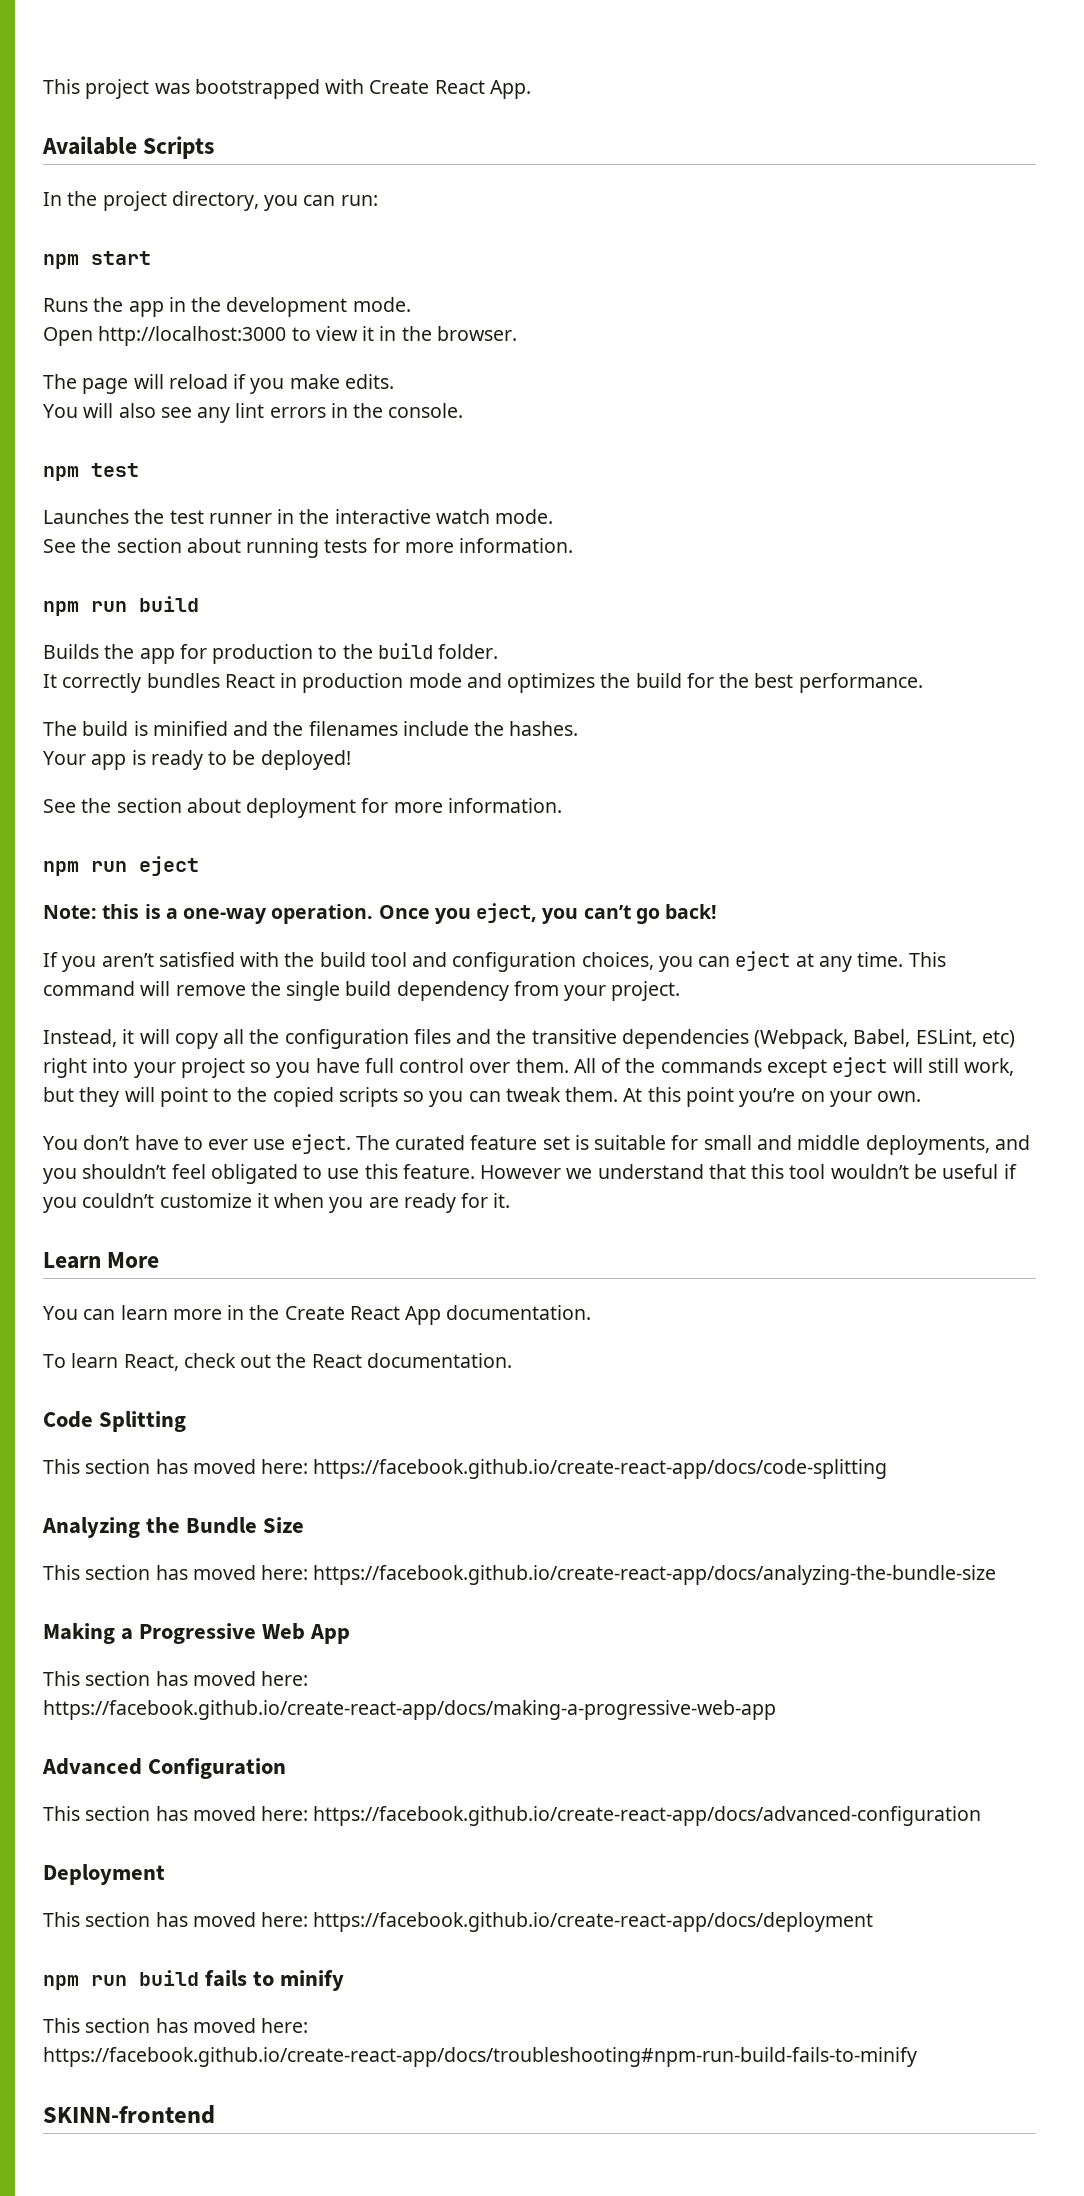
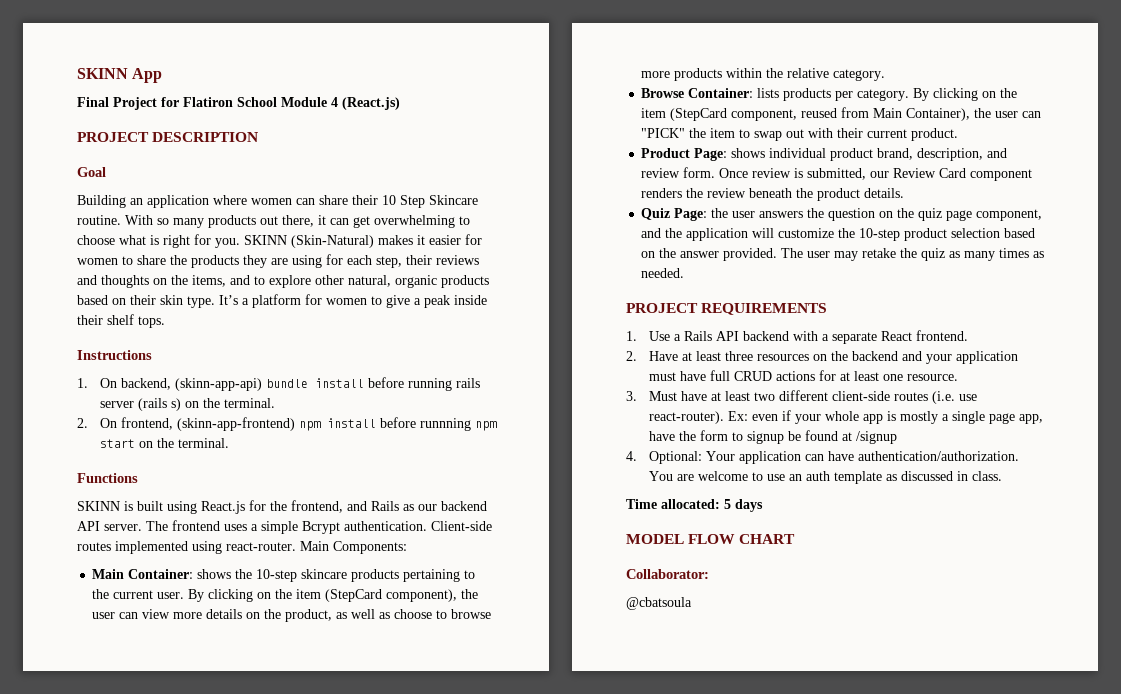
- This project was bootstrapped with Create React App.
- Available Scripts
- In the project directory, you can run:
- npm start
- Runs the app in the development mode.
- Open http://localhost:3000 to view it in the browser.
- The page will reload if you make edits.
- You will also see any lint errors in the console.
- npm test
- Launches the test runner in the interactive watch mode.
- See the section about running tests for more information.
- npm run build
- Builds the app for production to the build folder.
- It correctly bundles React in production mode and optimizes the build for the best performance.
- The build is minified and the filenames include the hashes.
- Your app is ready to be deployed!
- See the section about deployment for more information.
- npm run eject
- Note: this is a one-way operation. Once you eject, you can’t go back!
- If you aren’t satisfied with the build tool and configuration choices, you can eject at any time. This command will remove the single build dependency from your project.
- Instead, it will copy all the configuration files and the transitive dependencies (Webpack, Babel, ESLint, etc) right into your project so you have full control over them. All of the commands except eject will still work, but they will point to the copied scripts so you can tweak them. At this point you’re on your own.
- You don’t have to ever use eject. The curated feature set is suitable for small and middle deployments, and you shouldn’t feel obligated to use this feature. However we understand that this tool wouldn’t be useful if you couldn’t customize it when you are ready for it.
- Learn More
- You can learn more in the Create React App documentation.
- To learn React, check out the React documentation.
- Code Splitting
- This section has moved here: https://facebook.github.io/create-react-app/docs/code-splitting
- Analyzing the Bundle Size
- This section has moved here: https://facebook.github.io/create-react-app/docs/analyzing-the-bundle-size
- Making a Progressive Web App
- This section has moved here: https://facebook.github.io/create-react-app/docs/making-a-progressive-web-app
- Advanced Configuration
- This section has moved here: https://facebook.github.io/create-react-app/docs/advanced-configuration
- Deployment
- This section has moved here: https://facebook.github.io/create-react-app/docs/deployment
- npm run build fails to minify
- This section has moved here: https://facebook.github.io/create-react-app/docs/troubleshooting#npm-run-build-fails-to-minify
- SKINN-frontend
+ SKINN App
+ Final Project for Flatiron School Module 4 (React.js)
+ PROJECT DESCRIPTION
+ Goal
+ Building an application where women can share their 10 Step Skincare routine. With so many products out there, it can get overwhelming to choose what is right for you. SKINN (Skin-Natural) makes it easier for women to share the products they are using for each step, their reviews and thoughts on the items, and to explore other natural, organic products based on their skin type. It’s a platform for women to give a peak inside their shelf tops.
+ Instructions
+ 1. On backend, (skinn-app-api) bundle install before running rails server (rails s) on the terminal.
+ 2. On frontend, (skinn-app-frontend) npm install before runnning npm start on the terminal.
+ Functions
+ SKINN is built using React.js for the frontend, and Rails as our backend API server. The frontend uses a simple Bcrypt authentication. Client-side routes implemented using react-router. Main Components:
+ Main Container: shows the 10-step skincare products pertaining to the current user. By clicking on the item (StepCard component), the user can view more details on the product, as well as choose to browse more products within the relative category.
+ Browse Container: lists products per category. By clicking on the item (StepCard component, reused from Main Container), the user can "PICK" the item to swap out with their current product.
+ Product Page: shows individual product brand, description, and review form. Once review is submitted, our Review Card component renders the review beneath the product details.
+ Quiz Page: the user answers the question on the quiz page component, and the application will customize the 10-step product selection based on the answer provided. The user may retake the quiz as many times as needed.
+ PROJECT REQUIREMENTS
+ 1. Use a Rails API backend with a separate React frontend.
+ 2. Have at least three resources on the backend and your application must have full CRUD actions for at least one resource.
+ 3. Must have at least two different client-side routes (i.e. use react-router). Ex: even if your whole app is mostly a single page app, have the form to signup be found at /signup
+ 4. Optional: Your application can have authentication/authorization. You are welcome to use an auth template as discussed in class.
+ Time allocated: 5 days
+ MODEL FLOW CHART
+ Collaborator:
+ @cbatsoula

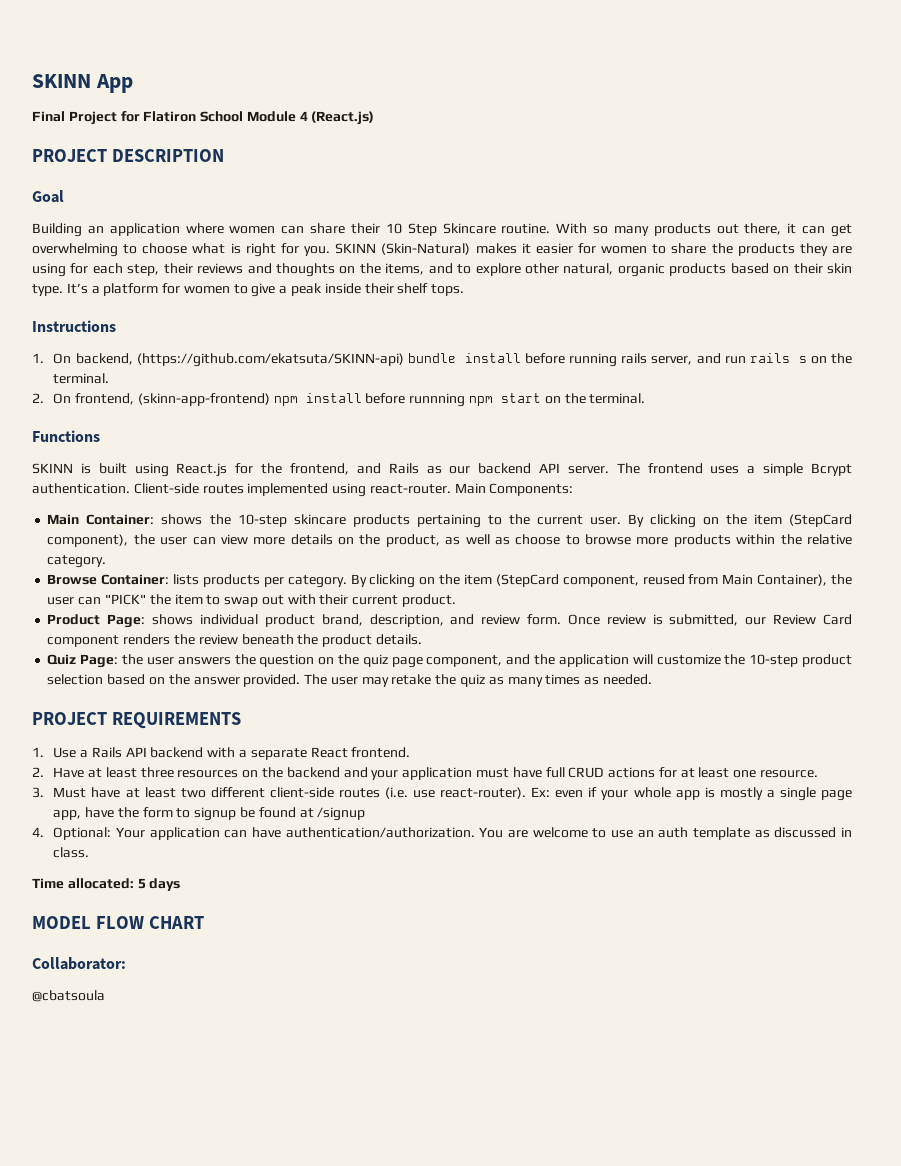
- 1. On backend, (skinn-app-api) bundle install before running rails server (rails s) on the terminal.
+ 1. On backend, (https://github.com/ekatsuta/SKINN-api) bundle install before running rails server, and run rails s on the terminal.

